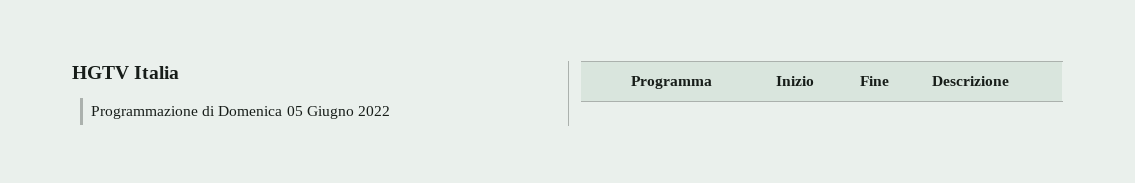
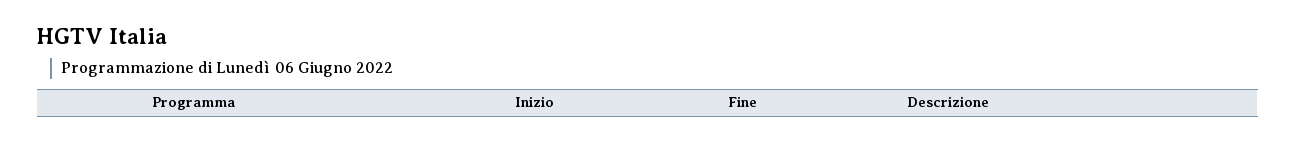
- Programmazione di Domenica 05 Giugno 2022
+ Programmazione di Lunedì 06 Giugno 2022

